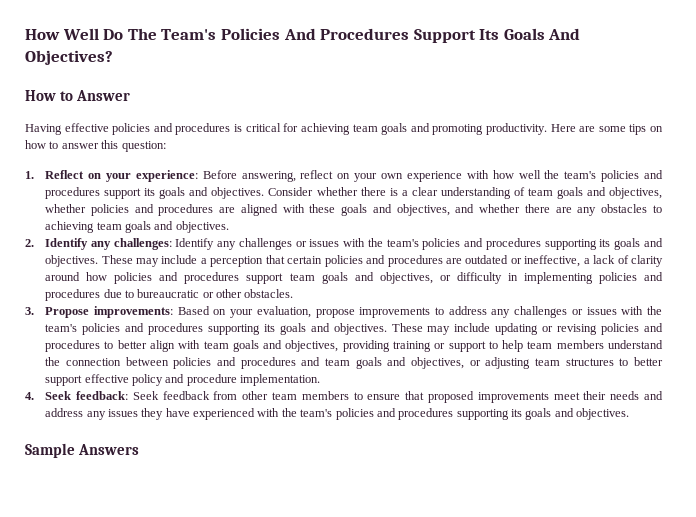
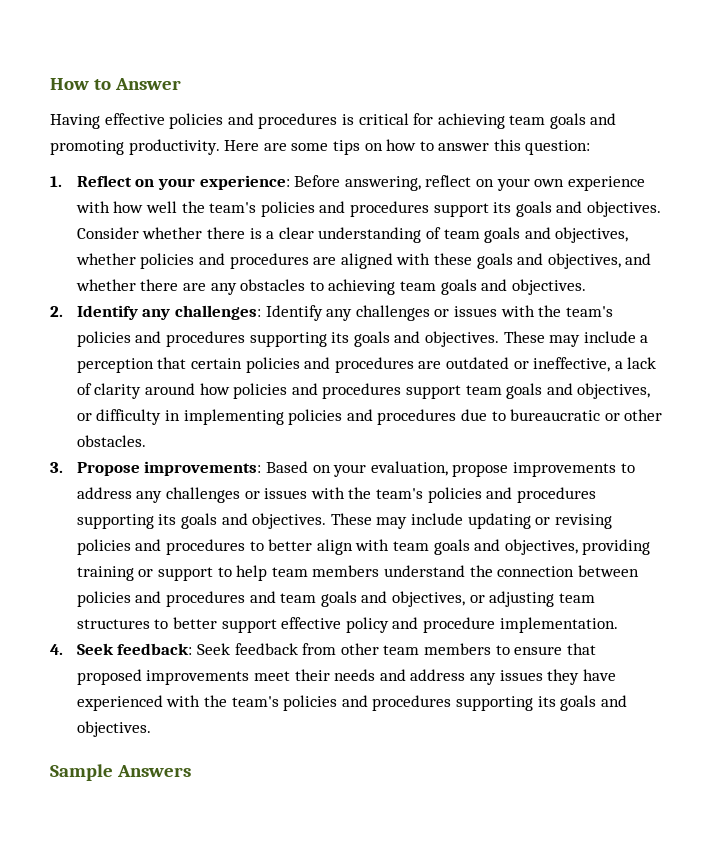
- How Well Do The Team's Policies And Procedures Support Its Goals And Objectives?

